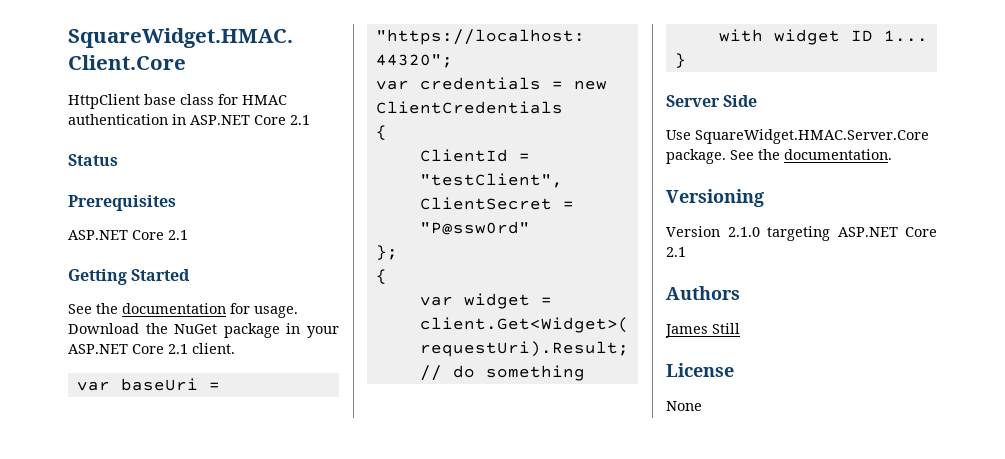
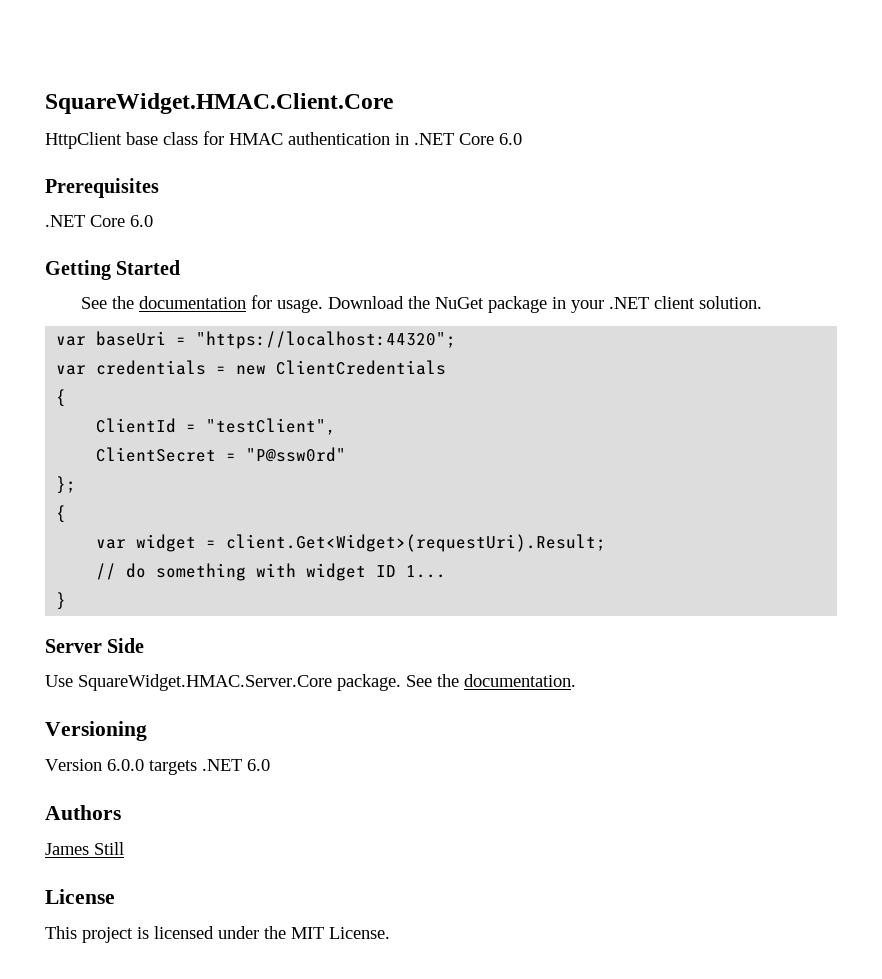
- HttpClient base class for HMAC authentication in ASP.NET Core 2.1
- Status
+ HttpClient base class for HMAC authentication in .NET Core 6.0
  Prerequisites
- ASP.NET Core 2.1
+ .NET Core 6.0
- Download the NuGet package in your ASP.NET Core 2.1 client.
+ Download the NuGet package in your .NET client solution.
- Version 2.1.0 targeting ASP.NET Core 2.1
+ Version 6.0.0 targets .NET 6.0
- None
+ This project is licensed under the MIT License.

